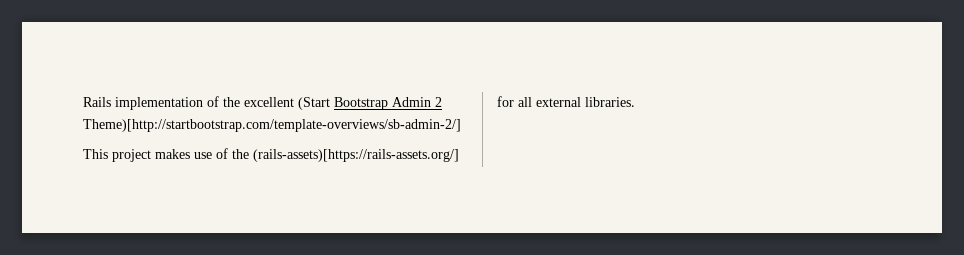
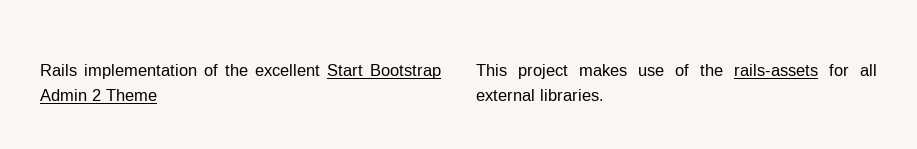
- Rails implementation of the excellent (Start Bootstrap Admin 2 Theme)[http://startbootstrap.com/template-overviews/sb-admin-2/]
+ Rails implementation of the excellent Start Bootstrap Admin 2 Theme
- This project makes use of the (rails-assets)[https://rails-assets.org/] for all external libraries.
+ This project makes use of the rails-assets for all external libraries.

